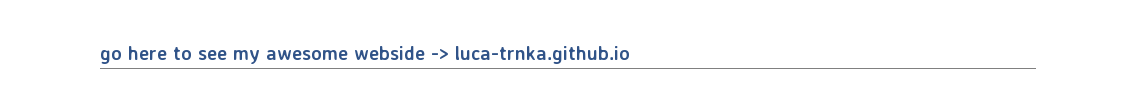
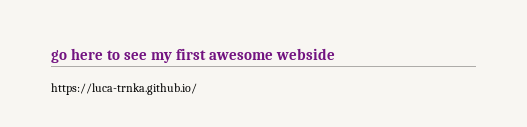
- go here to see my awesome webside -> luca-trnka.github.io
+ go here to see my first awesome webside
+ https://luca-trnka.github.io/

